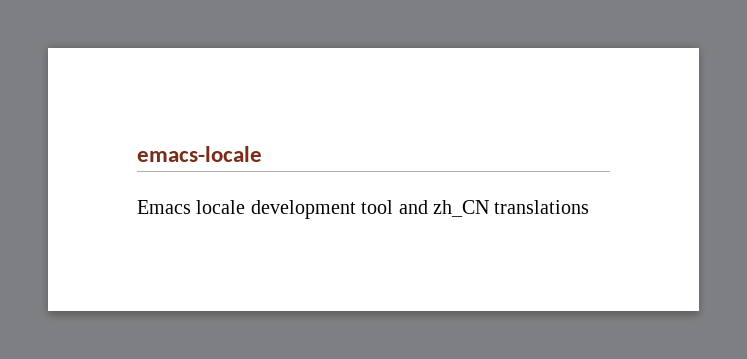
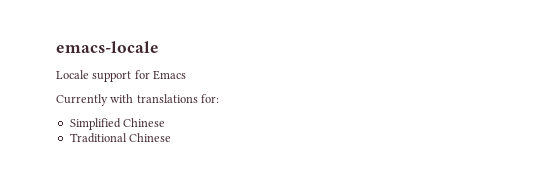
- Emacs locale development tool and zh_CN translations
+ Locale support for Emacs
+ Currently with translations for:
+ Simplified Chinese
+ Traditional Chinese

